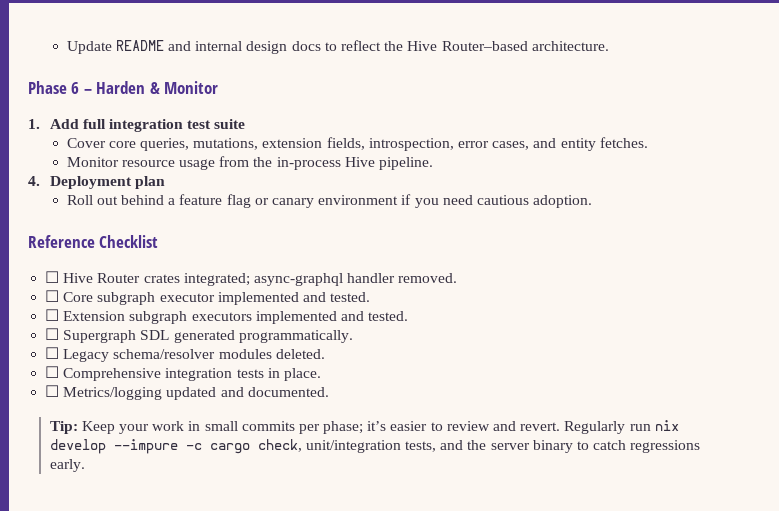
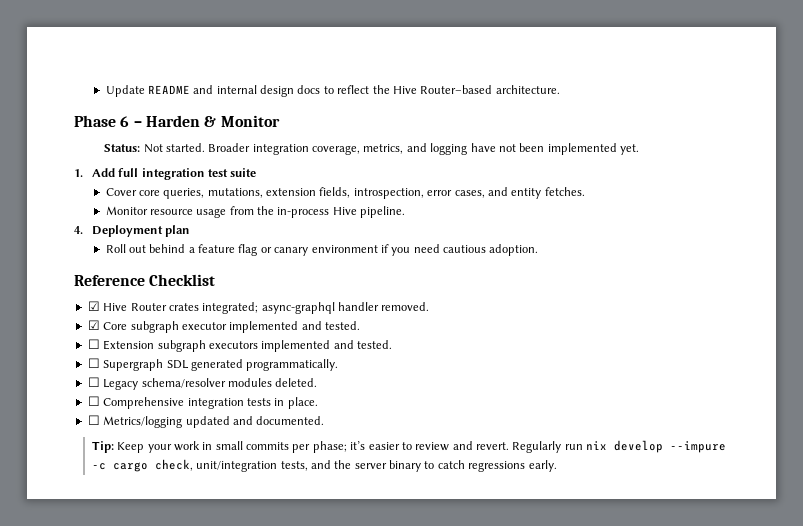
+ Status: Not started. Broader integration coverage, metrics, and logging have not been implemented yet.
- ☐ Hive Router crates integrated; async-graphql handler removed.
+ ☑ Hive Router crates integrated; async-graphql handler removed.
- ☐ Core subgraph executor implemented and tested.
+ ☑ Core subgraph executor implemented and tested.

